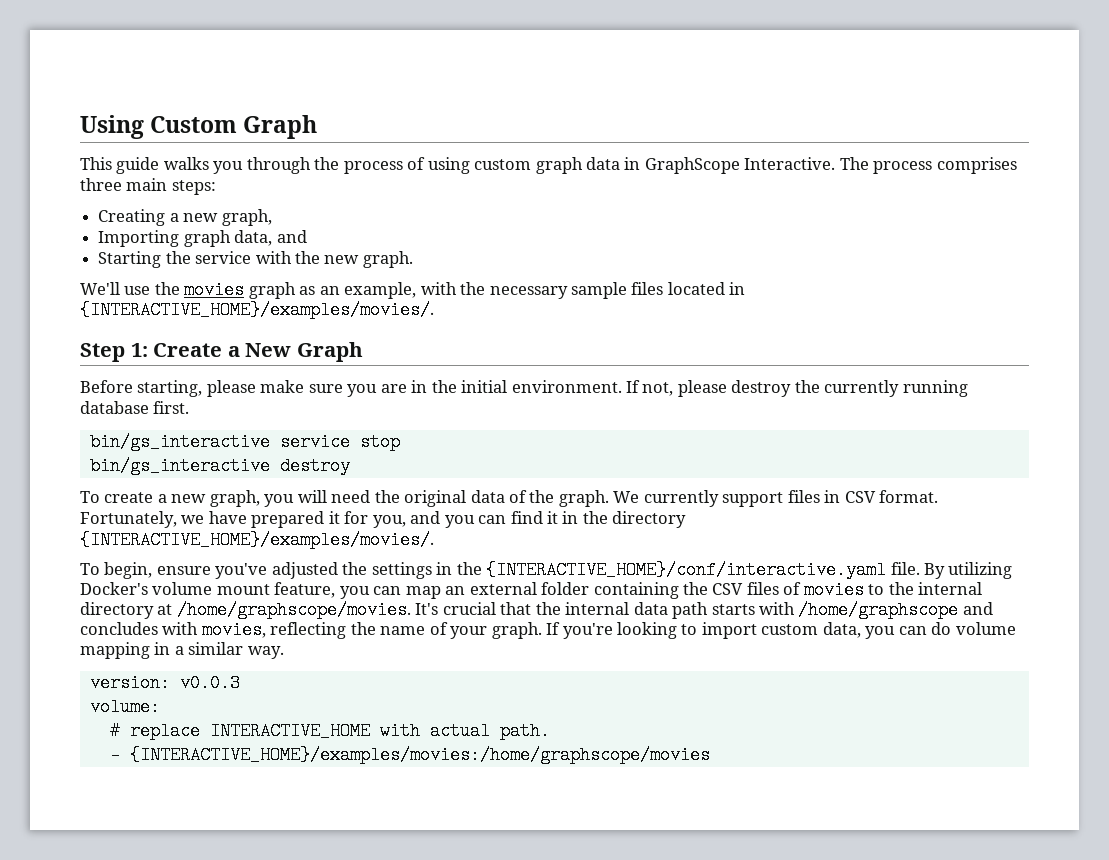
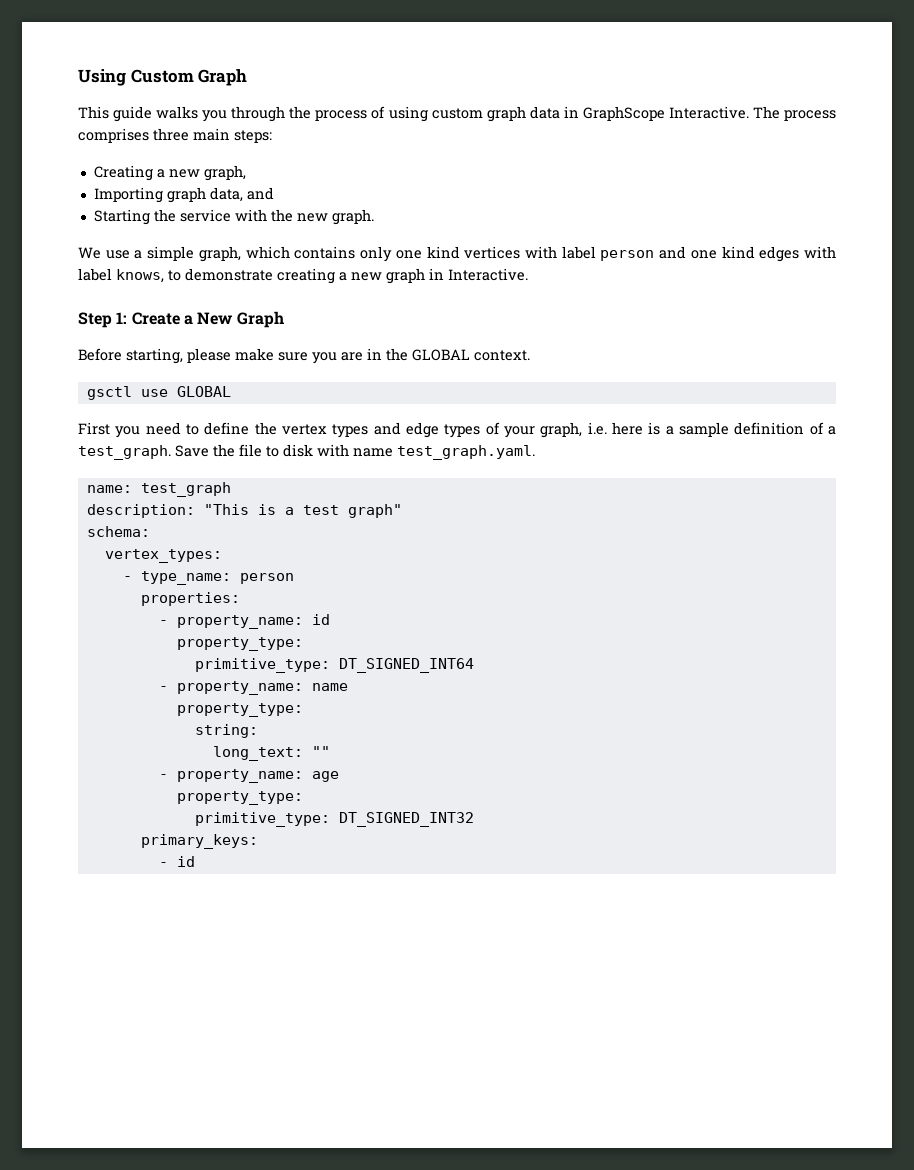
- We'll use the movies graph as an example, with the necessary sample files located in {INTERACTIVE_HOME}/examples/movies/.
+ We use a simple graph, which contains only one kind vertices with label person and one kind edges with label knows, to demonstrate creating a new graph in Interactive.
- Before starting, please make sure you are in the initial environment. If not, please destroy the currently running database first.
- bin/gs_interactive service stop
- bin/gs_interactive destroy
- To create a new graph, you will need the original data of the graph. We currently support files in CSV format. Fortunately, we have prepared it for you, and you can find it in the directory {INTERACTIVE_HOME}/examples/movies/.
- To begin, ensure you've adjusted the settings in the {INTERACTIVE_HOME}/conf/interactive.yaml file. By utilizing Docker's volume mount feature, you can map an external folder containing the CSV files of movies to the internal directory at /home/graphscope/movies. It's crucial that the internal data path starts with /home/graphscope and concludes with movies, reflecting the name of your graph. If you're looking to import custom data, you can do volume mapping in a similar way.
- version: v0.0.3
- volume:
- # replace INTERACTIVE_HOME with actual path.
- - {INTERACTIVE_HOME}/examples/movies:/home/graphscope/movies
+ Before starting, please make sure you are in the GLOBAL context.
+ gsctl use GLOBAL
+ First you need to define the vertex types and edge types of your graph, i.e. here is a sample definition of a test_graph. Save the file to disk with name test_graph.yaml.
+ name: test_graph
+ description: "This is a test graph"
+ schema:
+ vertex_types:
+ - type_name: person
+ properties:
+ - property_name: id
+ property_type:
+ primitive_type: DT_SIGNED_INT64
+ - property_name: name
+ property_type:
+ string:
+ long_text: ""
+ - property_name: age
+ property_type:
+ primitive_type: DT_SIGNED_INT32
+ primary_keys:
+ - id

